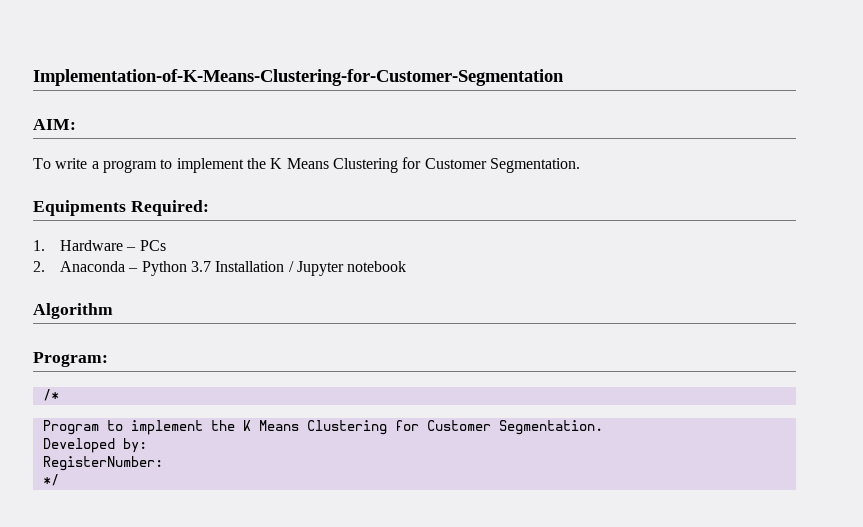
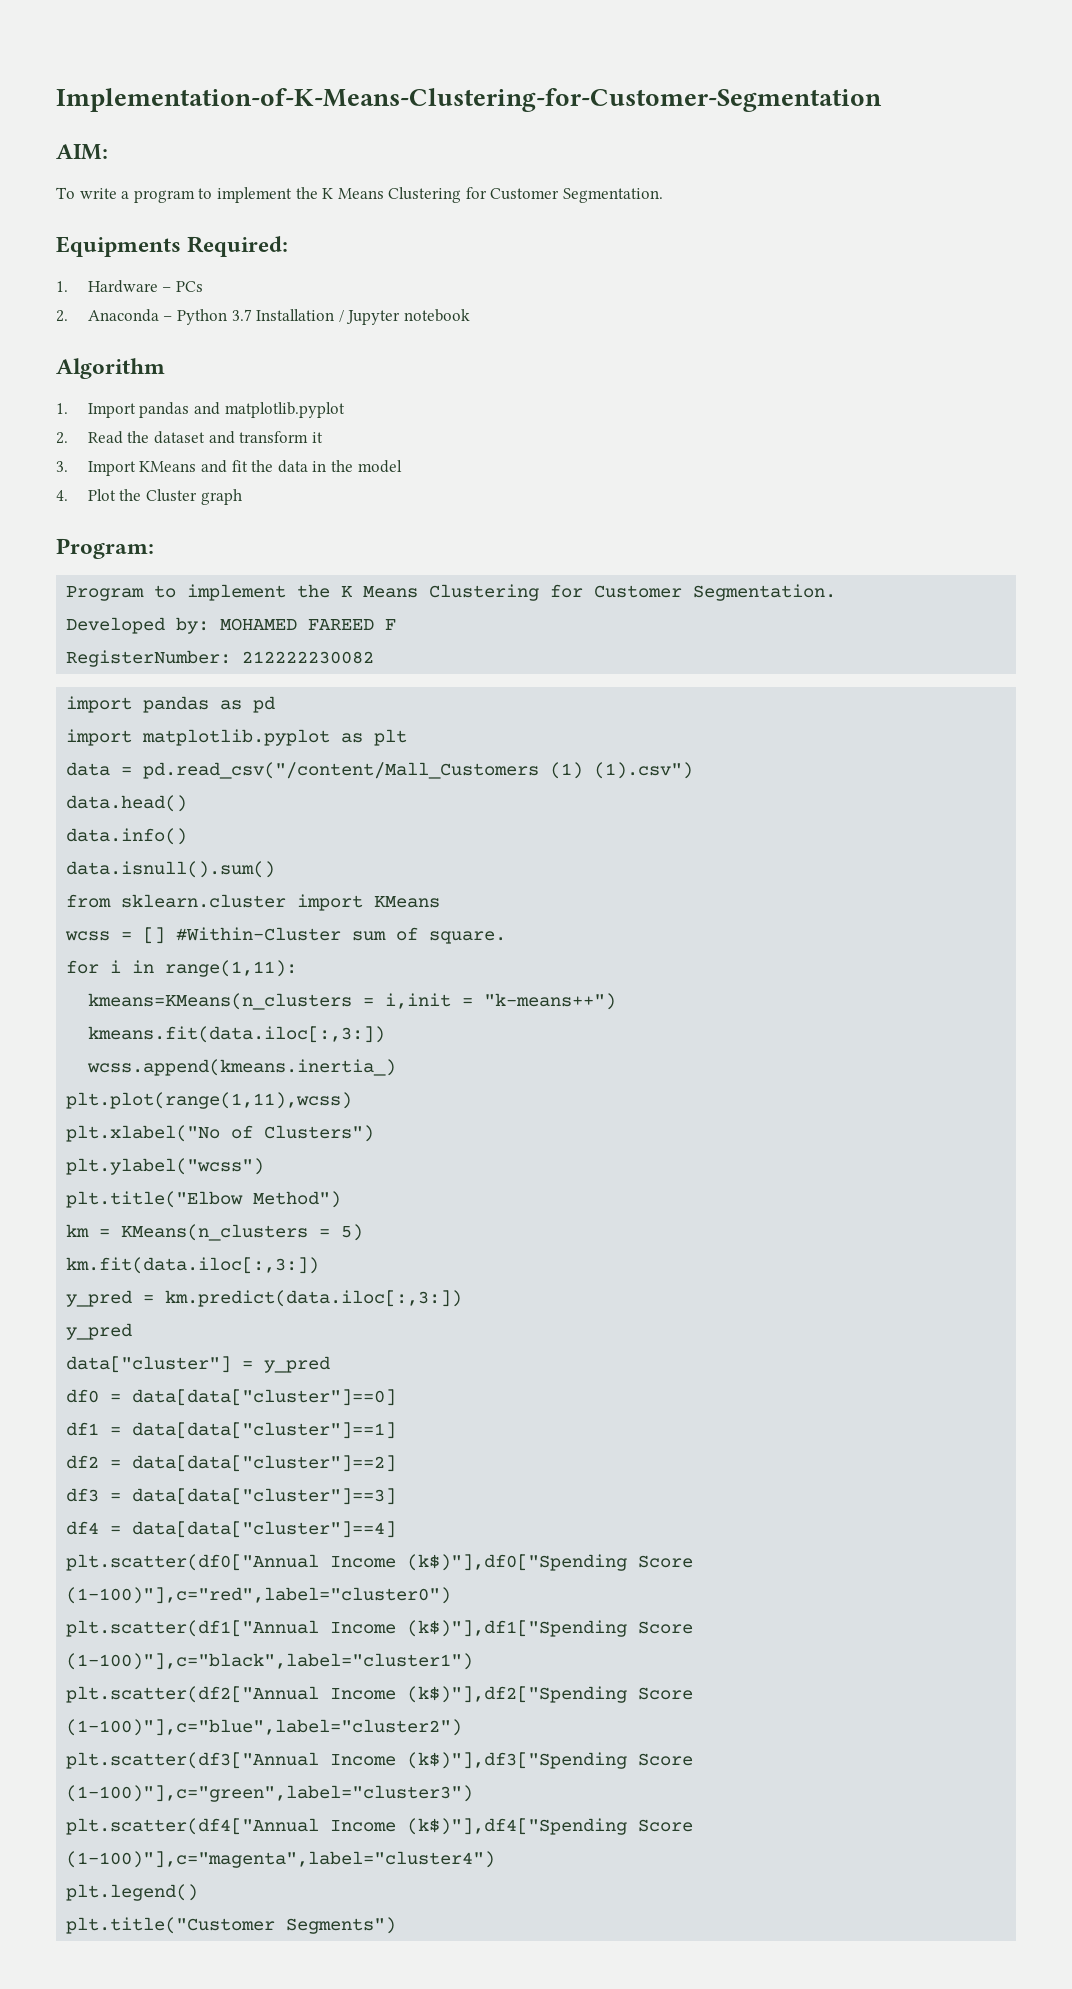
+ 1. Import pandas and matplotlib.pyplot
+ 2. Read the dataset and transform it
+ 3. Import KMeans and fit the data in the model
+ 4. Plot the Cluster graph
- /*
- Developed by:
- RegisterNumber:
- */
+ Developed by: MOHAMED FAREED F
+ RegisterNumber: 212222230082
+ import pandas as pd
+ import matplotlib.pyplot as plt
+ data = pd.read_csv("/content/Mall_Customers (1) (1).csv")
+ data.head()
+ data.info()
+ data.isnull().sum()
+ from sklearn.cluster import KMeans
+ wcss = [] #Within-Cluster sum of square.
+ for i in range(1,11):
+ kmeans=KMeans(n_clusters = i,init = "k-means++")
+ kmeans.fit(data.iloc[:,3:])
+ wcss.append(kmeans.inertia_)
+ plt.plot(range(1,11),wcss)
+ plt.xlabel("No of Clusters")
+ plt.ylabel("wcss")
+ plt.title("Elbow Method")
+ km = KMeans(n_clusters = 5)
+ km.fit(data.iloc[:,3:])
+ y_pred = km.predict(data.iloc[:,3:])
+ y_pred
+ data["cluster"] = y_pred
+ df0 = data[data["cluster"]==0]
+ df1 = data[data["cluster"]==1]
+ df2 = data[data["cluster"]==2]
+ df3 = data[data["cluster"]==3]
+ df4 = data[data["cluster"]==4]
+ plt.scatter(df0["Annual Income (k$)"],df0["Spending Score (1-100)"],c="red",label="cluster0")
+ plt.scatter(df1["Annual Income (k$)"],df1["Spending Score (1-100)"],c="black",label="cluster1")
+ plt.scatter(df2["Annual Income (k$)"],df2["Spending Score (1-100)"],c="blue",label="cluster2")
+ plt.scatter(df3["Annual Income (k$)"],df3["Spending Score (1-100)"],c="green",label="cluster3")
+ plt.scatter(df4["Annual Income (k$)"],df4["Spending Score (1-100)"],c="magenta",label="cluster4")
+ plt.legend()
+ plt.title("Customer Segments")

